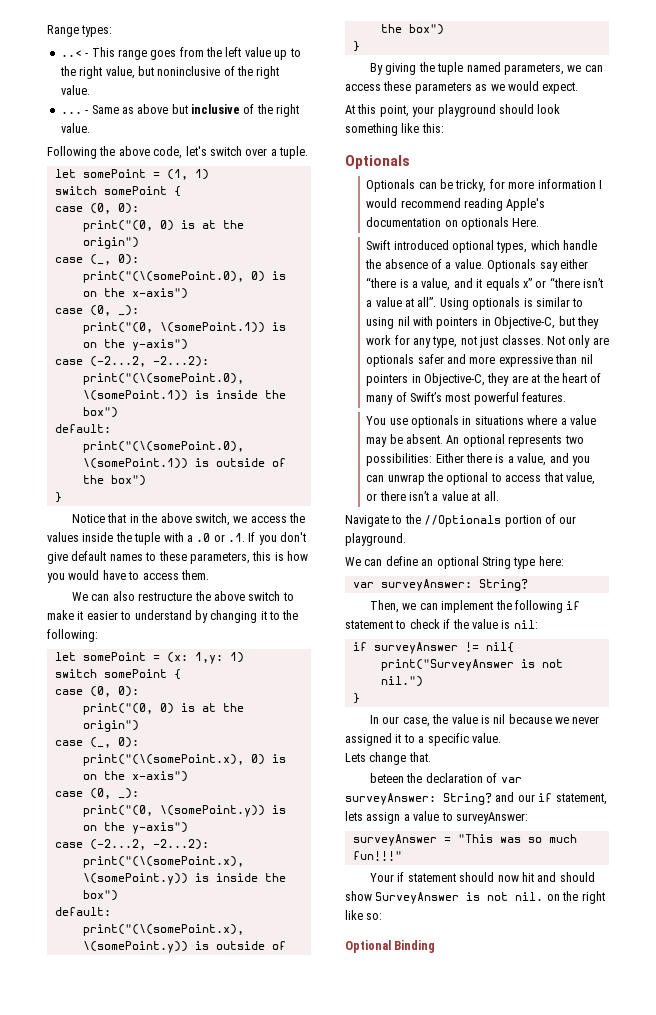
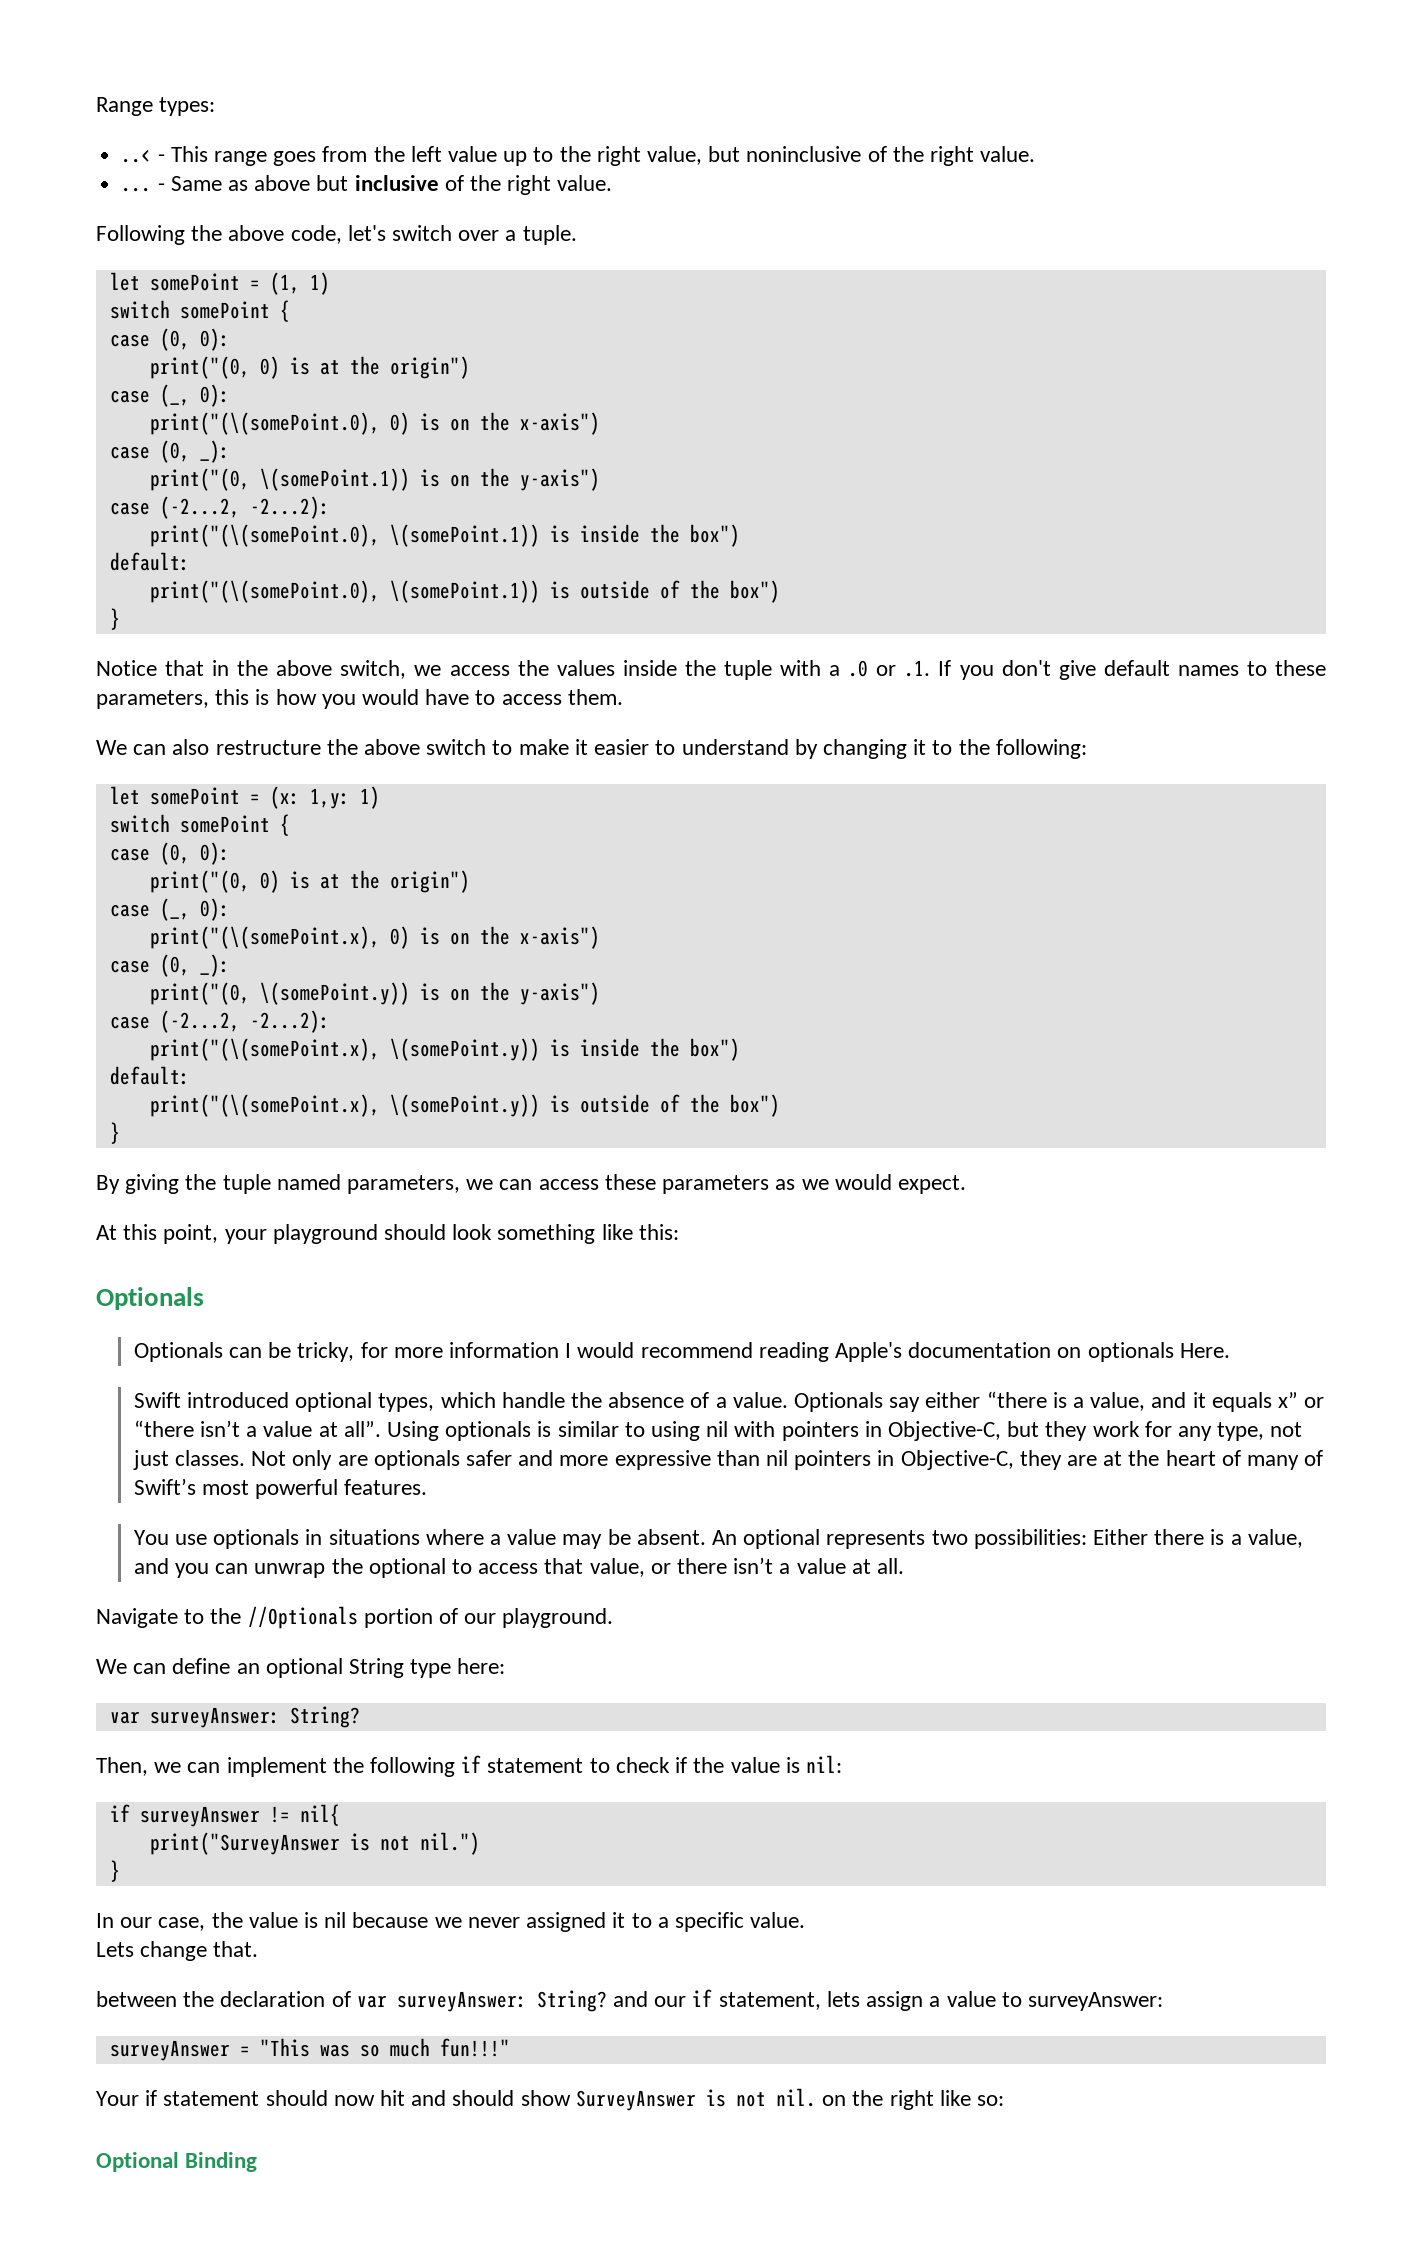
- beteen the declaration of var surveyAnswer: String? and our if statement, lets assign a value to surveyAnswer:
+ between the declaration of var surveyAnswer: String? and our if statement, lets assign a value to surveyAnswer:

